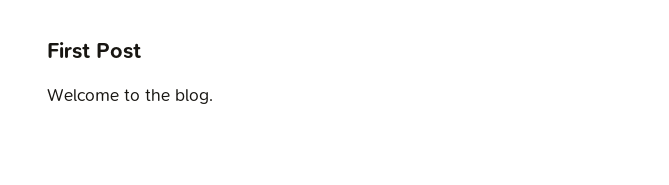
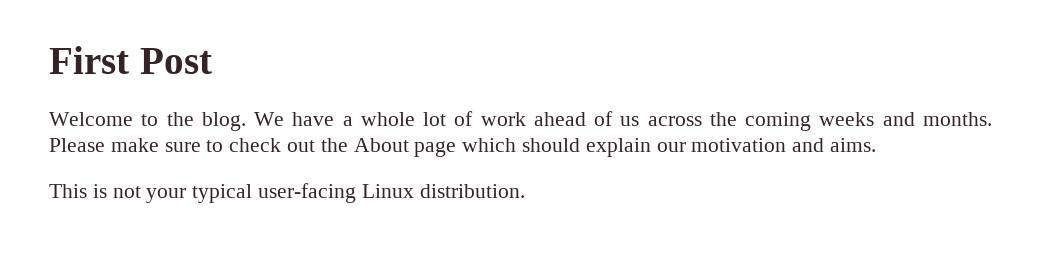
+ We have a whole lot of work ahead of us across the coming weeks and months. Please make sure to check out the About page which should explain our motivation and aims.
+ This is not your typical user-facing Linux distribution.

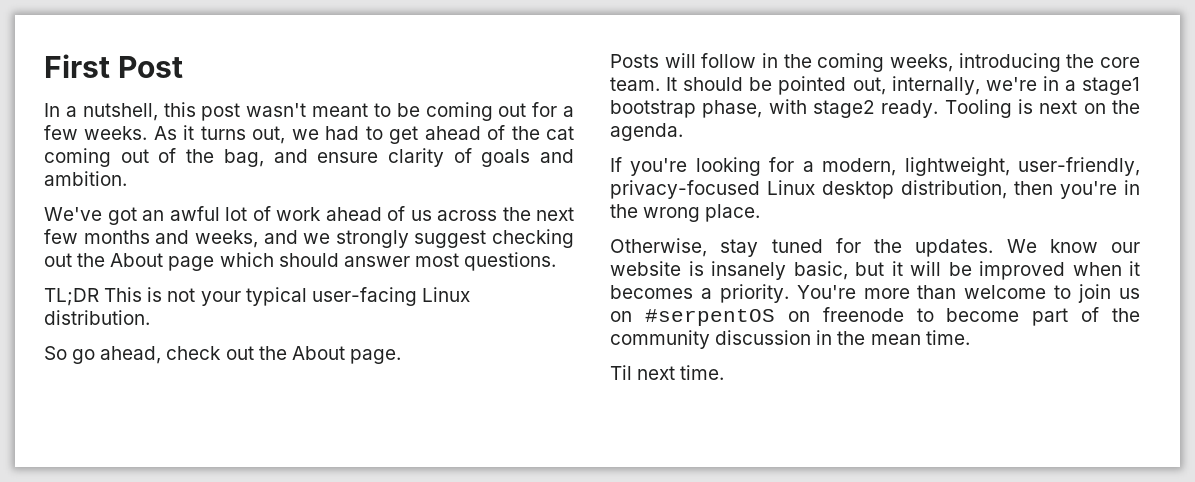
- Welcome to the blog. We have a whole lot of work ahead of us across the coming weeks and months. Please make sure to check out the About page which should explain our motivation and aims.
- This is not your typical user-facing Linux distribution.
+ In a nutshell, this post wasn't meant to be coming out for a few weeks. As it turns out, we had to get ahead of the cat coming out of the bag, and ensure clarity of goals and ambition.
+ We've got an awful lot of work ahead of us across the next few months and weeks, and we strongly suggest checking out the About page which should answer most questions.
+ TL;DR This is not your typical user-facing Linux distribution.
+ So go ahead, check out the About page.
+ Posts will follow in the coming weeks, introducing the core team. It should be pointed out, internally, we're in a stage1 bootstrap phase, with stage2 ready. Tooling is next on the agenda.
+ If you're looking for a modern, lightweight, user-friendly, privacy-focused Linux desktop distribution, then you're in the wrong place.
+ Otherwise, stay tuned for the updates. We know our website is insanely basic, but it will be improved when it becomes a priority. You're more than welcome to join us on #serpentOS on freenode to become part of the community discussion in the mean time.
+ Til next time.

